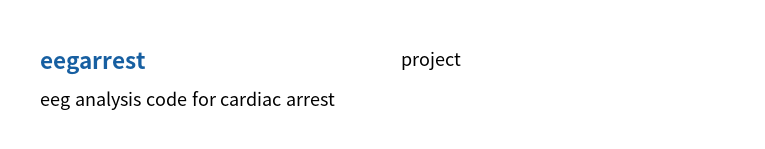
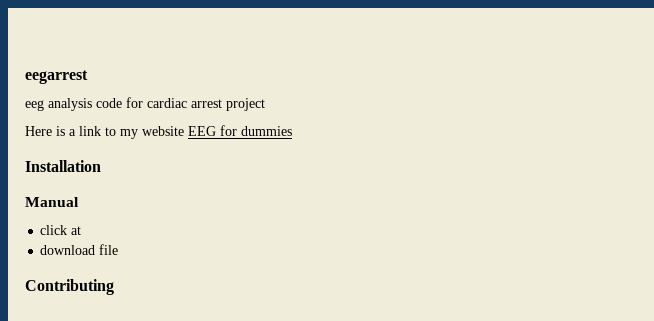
+ Here is a link to my website EEG for dummies
+ Installation
+ Manual
+ click at
+ download file
+ Contributing

